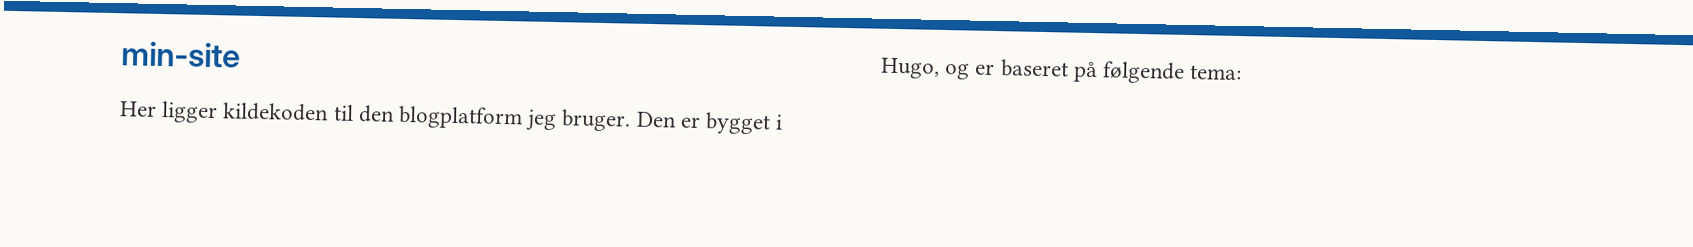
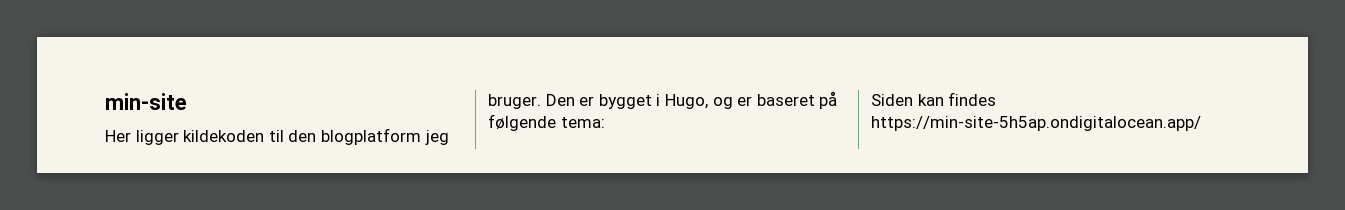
+ Siden kan findes https://min-site-5h5ap.ondigitalocean.app/

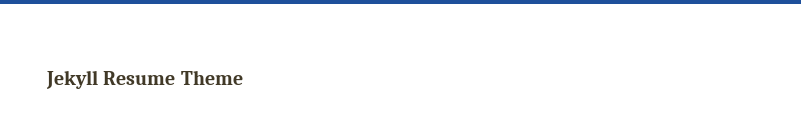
- min-site
- Her ligger kildekoden til den blogplatform jeg bruger. Den er bygget i Hugo, og er baseret på følgende tema:
- Siden kan findes https://min-site-5h5ap.ondigitalocean.app/
+ Jekyll Resume Theme

